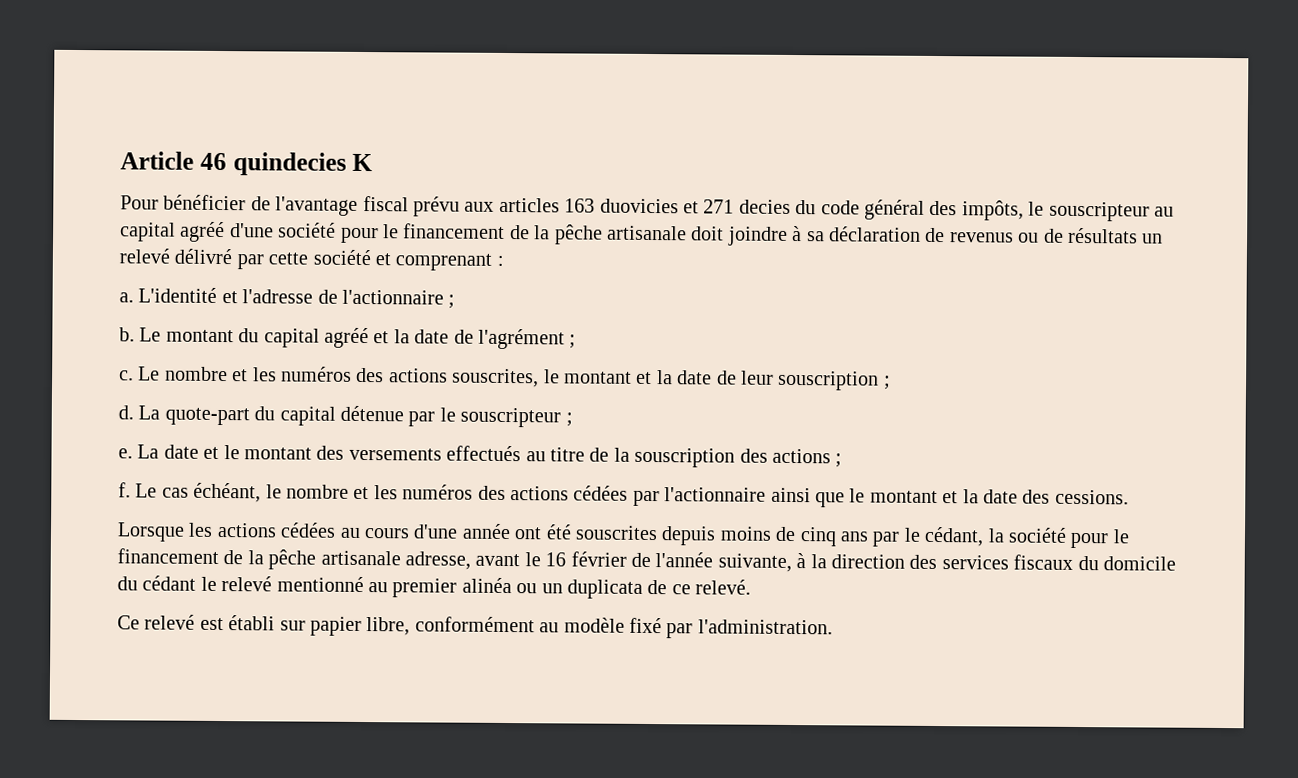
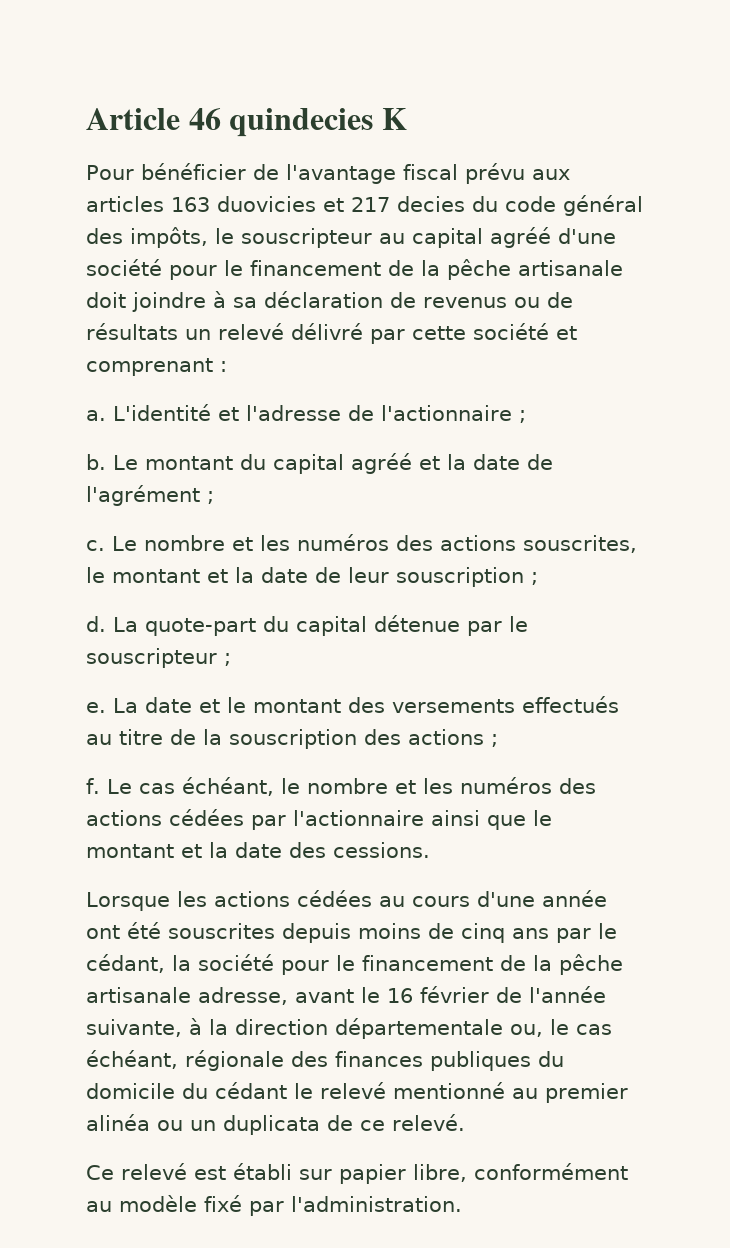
- Pour bénéficier de l'avantage fiscal prévu aux articles 163 duovicies et 271 decies du code général des impôts, le souscripteur au capital agréé d'une société pour le financement de la pêche artisanale doit joindre à sa déclaration de revenus ou de résultats un relevé délivré par cette société et comprenant :
+ Pour bénéficier de l'avantage fiscal prévu aux articles 163 duovicies et 217 decies du code général des impôts, le souscripteur au capital agréé d'une société pour le financement de la pêche artisanale doit joindre à sa déclaration de revenus ou de résultats un relevé délivré par cette société et comprenant :
- Lorsque les actions cédées au cours d'une année ont été souscrites depuis moins de cinq ans par le cédant, la société pour le financement de la pêche artisanale adresse, avant le 16 février de l'année suivante, à la direction des services fiscaux du domicile du cédant le relevé mentionné au premier alinéa ou un duplicata de ce relevé.
+ Lorsque les actions cédées au cours d'une année ont été souscrites depuis moins de cinq ans par le cédant, la société pour le financement de la pêche artisanale adresse, avant le 16 février de l'année suivante, à la direction départementale ou, le cas échéant, régionale des finances publiques du domicile du cédant le relevé mentionné au premier alinéa ou un duplicata de ce relevé.

